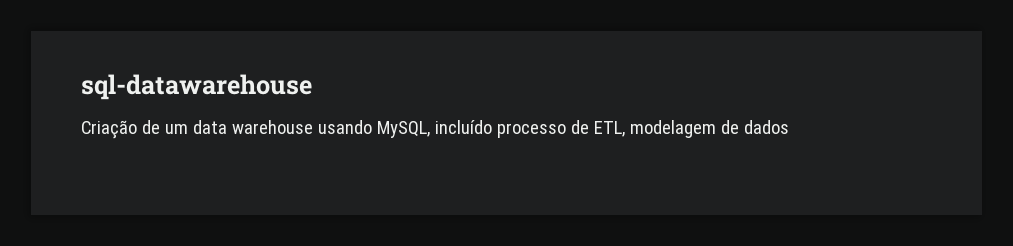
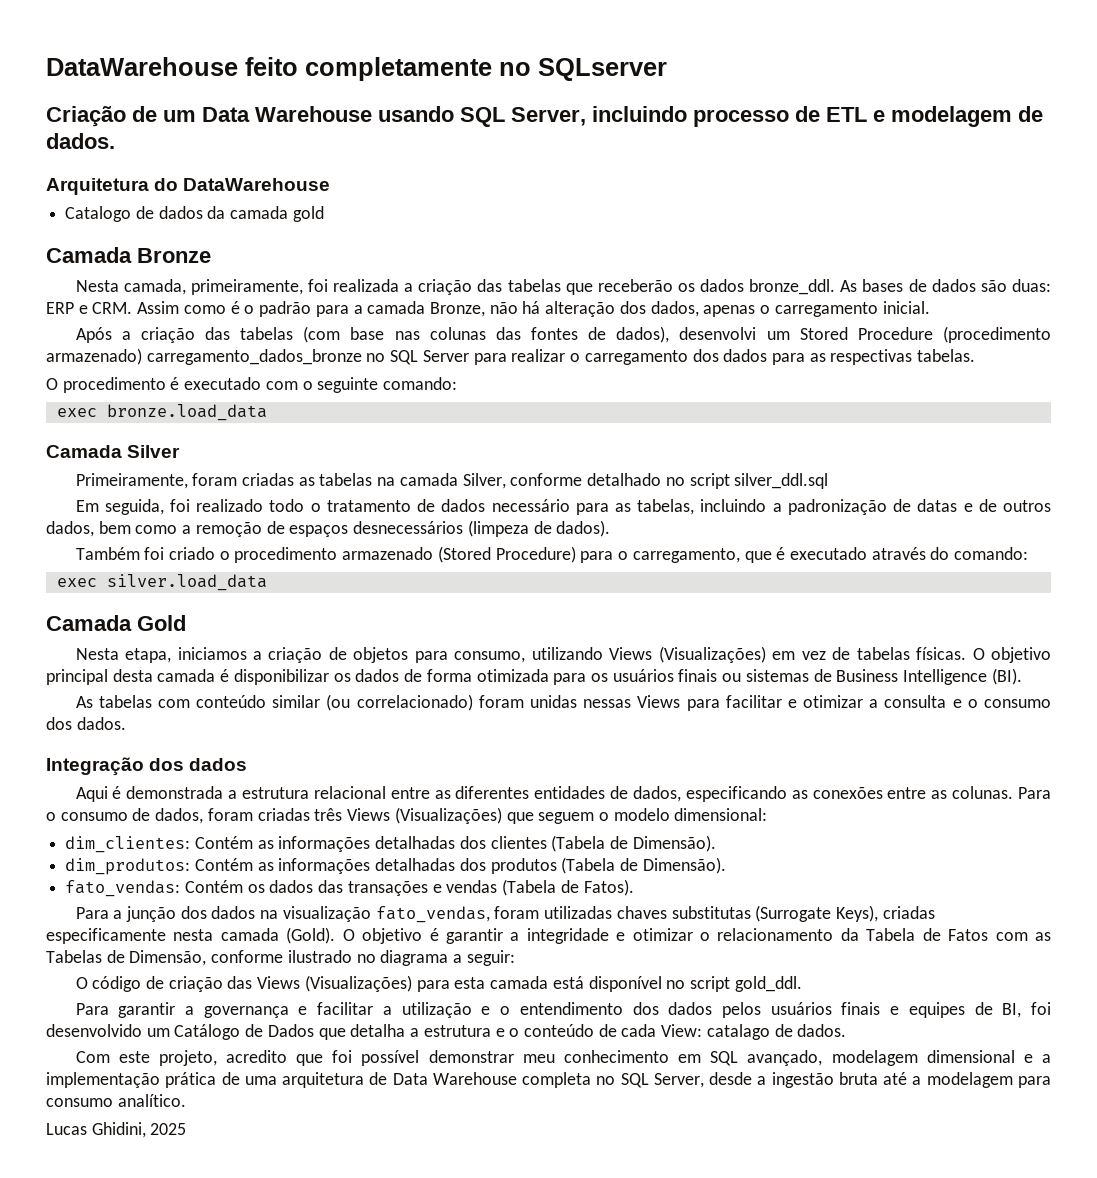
- sql-datawarehouse
- Criação de um data warehouse usando MySQL, incluído processo de ETL, modelagem de dados
+ DataWarehouse feito completamente no SQLserver
+ Criação de um Data Warehouse usando SQL Server, incluindo processo de ETL e modelagem de dados.
+ Arquitetura do DataWarehouse
+ Catalogo de dados da camada gold
+ Camada Bronze
+ Nesta camada, primeiramente, foi realizada a criação das tabelas que receberão os dados bronze_ddl. As bases de dados são duas: ERP e CRM. Assim como é o padrão para a camada Bronze, não há alteração dos dados, apenas o carregamento inicial.
+ Após a criação das tabelas (com base nas colunas das fontes de dados), desenvolvi um Stored Procedure (procedimento armazenado) carregamento_dados_bronze no SQL Server para realizar o carregamento dos dados para as respectivas tabelas.
+ O procedimento é executado com o seguinte comando:
+ exec bronze.load_data
+ Camada Silver
+ Primeiramente, foram criadas as tabelas na camada Silver, conforme detalhado no script silver_ddl.sql
+ Em seguida, foi realizado todo o tratamento de dados necessário para as tabelas, incluindo a padronização de datas e de outros dados, bem como a remoção de espaços desnecessários (limpeza de dados).
+ Também foi criado o procedimento armazenado (Stored Procedure) para o carregamento, que é executado através do comando:
+ exec silver.load_data
+ Camada Gold
+ Nesta etapa, iniciamos a criação de objetos para consumo, utilizando Views (Visualizações) em vez de tabelas físicas. O objetivo principal desta camada é disponibilizar os dados de forma otimizada para os usuários finais ou sistemas de Business Intelligence (BI).
+ As tabelas com conteúdo similar (ou correlacionado) foram unidas nessas Views para facilitar e otimizar a consulta e o consumo dos dados.
+ Integração dos dados
+ Aqui é demonstrada a estrutura relacional entre as diferentes entidades de dados, especificando as conexões entre as colunas. Para o consumo de dados, foram criadas três Views (Visualizações) que seguem o modelo dimensional:
+ dim_clientes: Contém as informações detalhadas dos clientes (Tabela de Dimensão).
+ dim_produtos: Contém as informações detalhadas dos produtos (Tabela de Dimensão).
+ fato_vendas: Contém os dados das transações e vendas (Tabela de Fatos).
+ Para a junção dos dados na visualização fato_vendas, foram utilizadas chaves substitutas (Surrogate Keys), criadas especificamente nesta camada (Gold). O objetivo é garantir a integridade e otimizar o relacionamento da Tabela de Fatos com as Tabelas de Dimensão, conforme ilustrado no diagrama a seguir:
+ O código de criação das Views (Visualizações) para esta camada está disponível no script gold_ddl.
+ Para garantir a governança e facilitar a utilização e o entendimento dos dados pelos usuários finais e equipes de BI, foi desenvolvido um Catálogo de Dados que detalha a estrutura e o conteúdo de cada View: catalago de dados.
+ Com este projeto, acredito que foi possível demonstrar meu conhecimento em SQL avançado, modelagem dimensional e a implementação prática de uma arquitetura de Data Warehouse completa no SQL Server, desde a ingestão bruta até a modelagem para consumo analítico.
+ Lucas Ghidini, 2025

